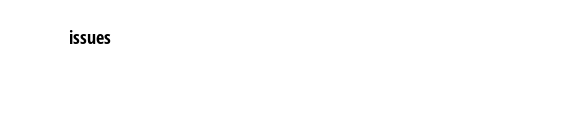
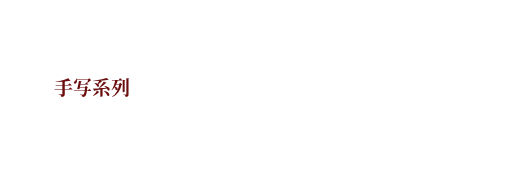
- issues
+ 手写系列

